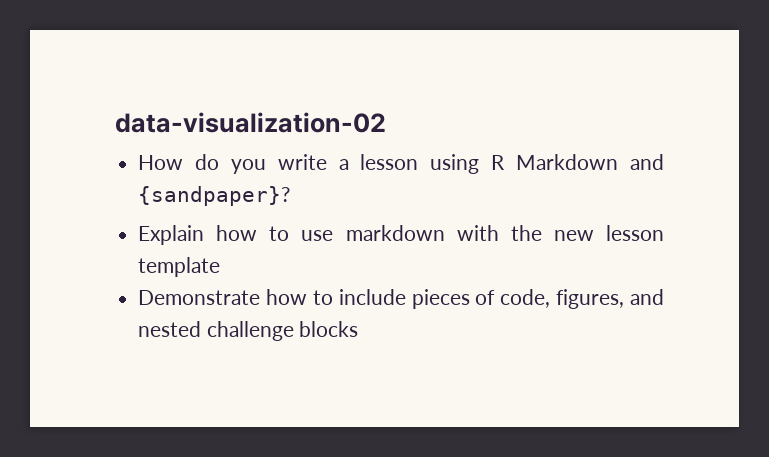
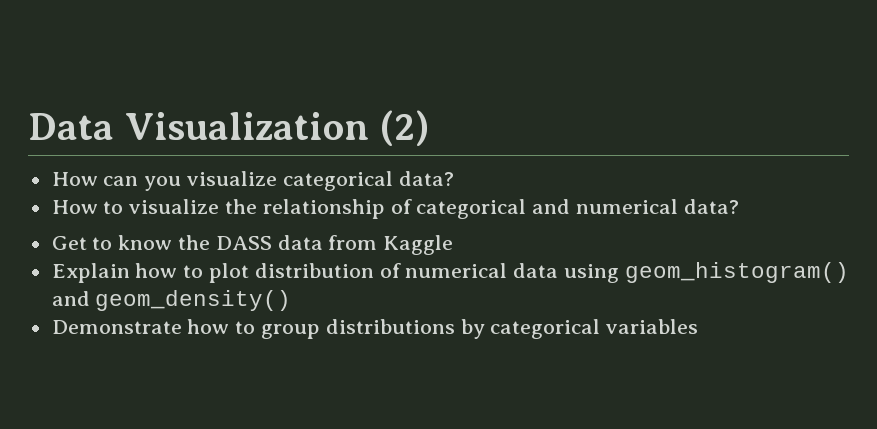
- data-visualization-02
- How do you write a lesson using R Markdown and {sandpaper}?
- Explain how to use markdown with the new lesson template
- Demonstrate how to include pieces of code, figures, and nested challenge blocks
+ Data Visualization (2)
+ How can you visualize categorical data?
+ How to visualize the relationship of categorical and numerical data?
+ Get to know the DASS data from Kaggle
+ Explain how to plot distribution of numerical data using geom_histogram() and geom_density()
+ Demonstrate how to group distributions by categorical variables

